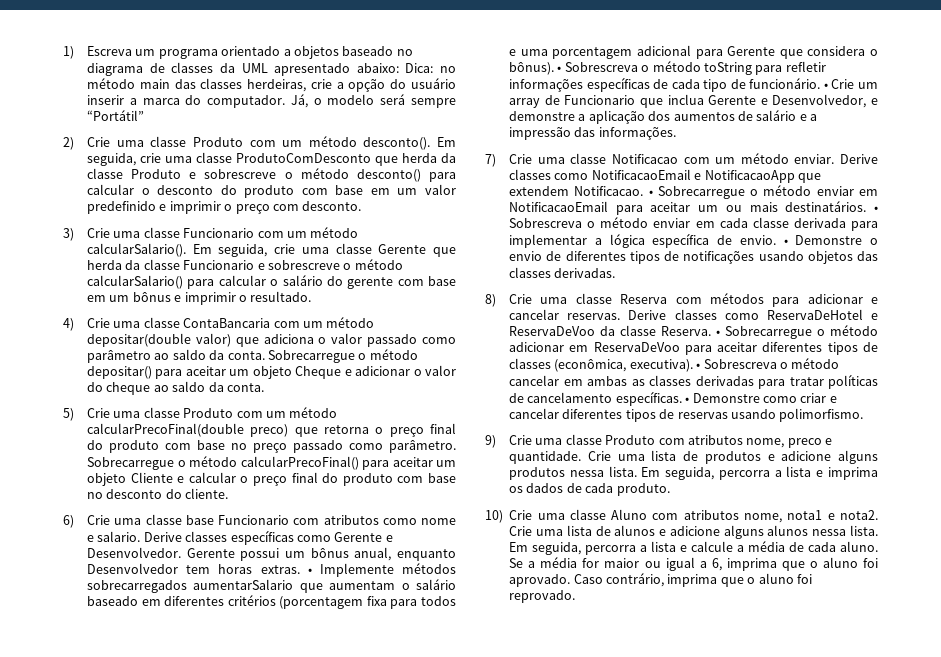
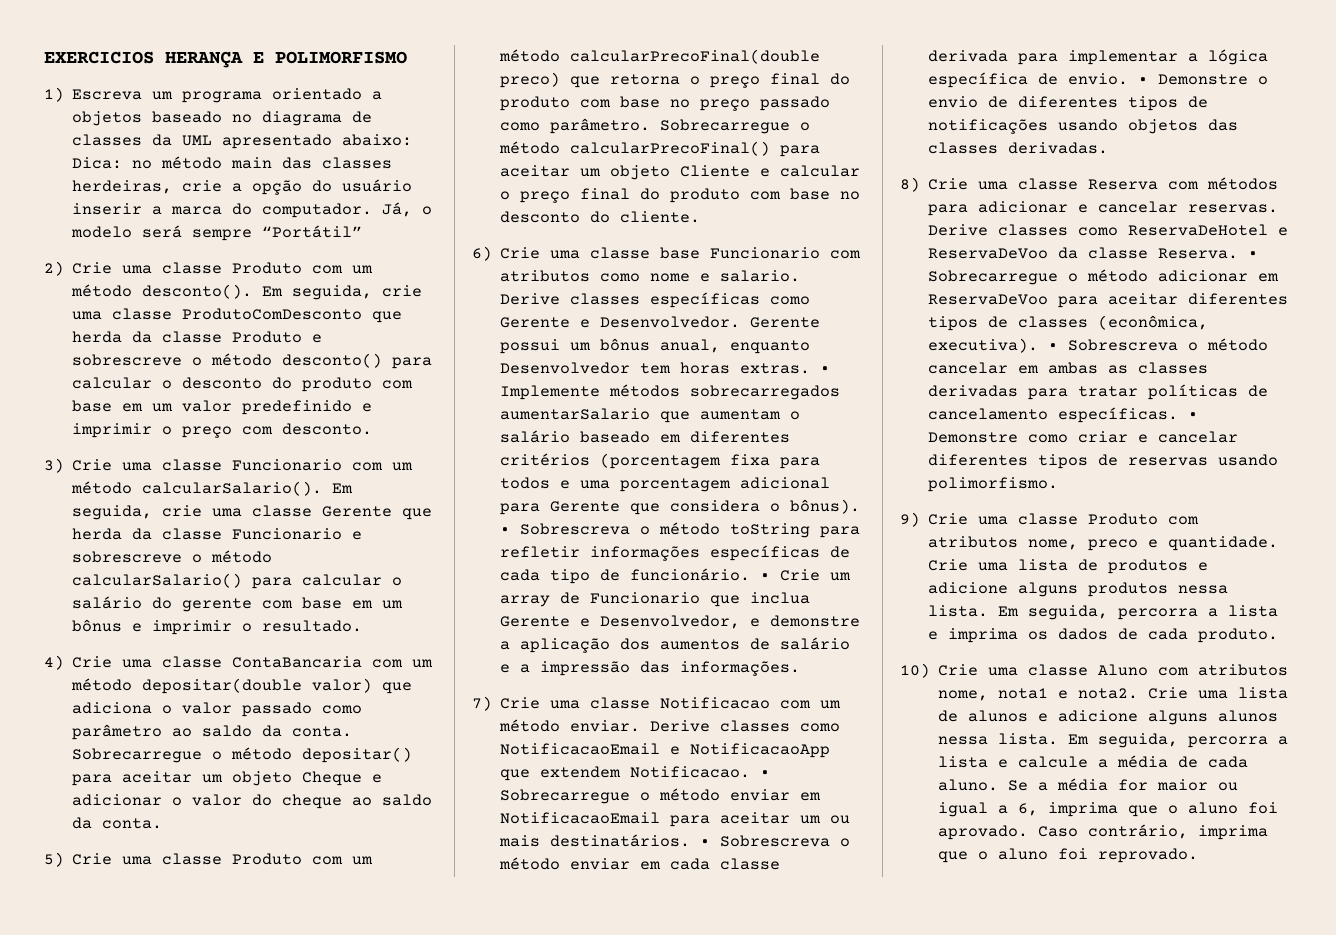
+ EXERCICIOS HERANÇA E POLIMORFISMO

